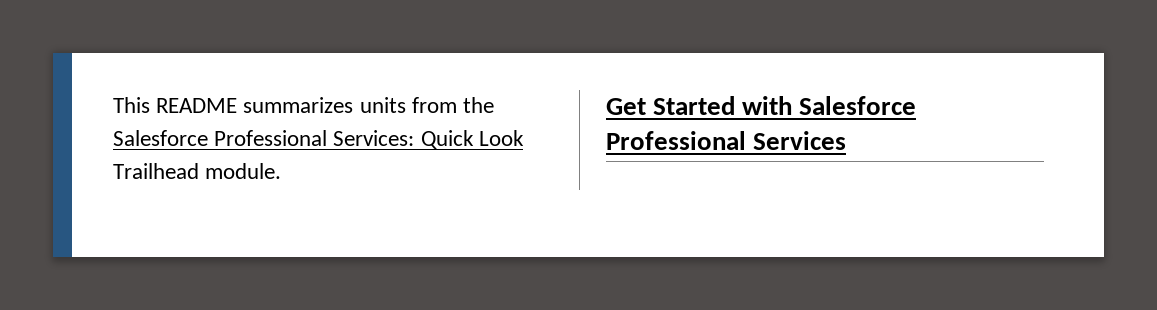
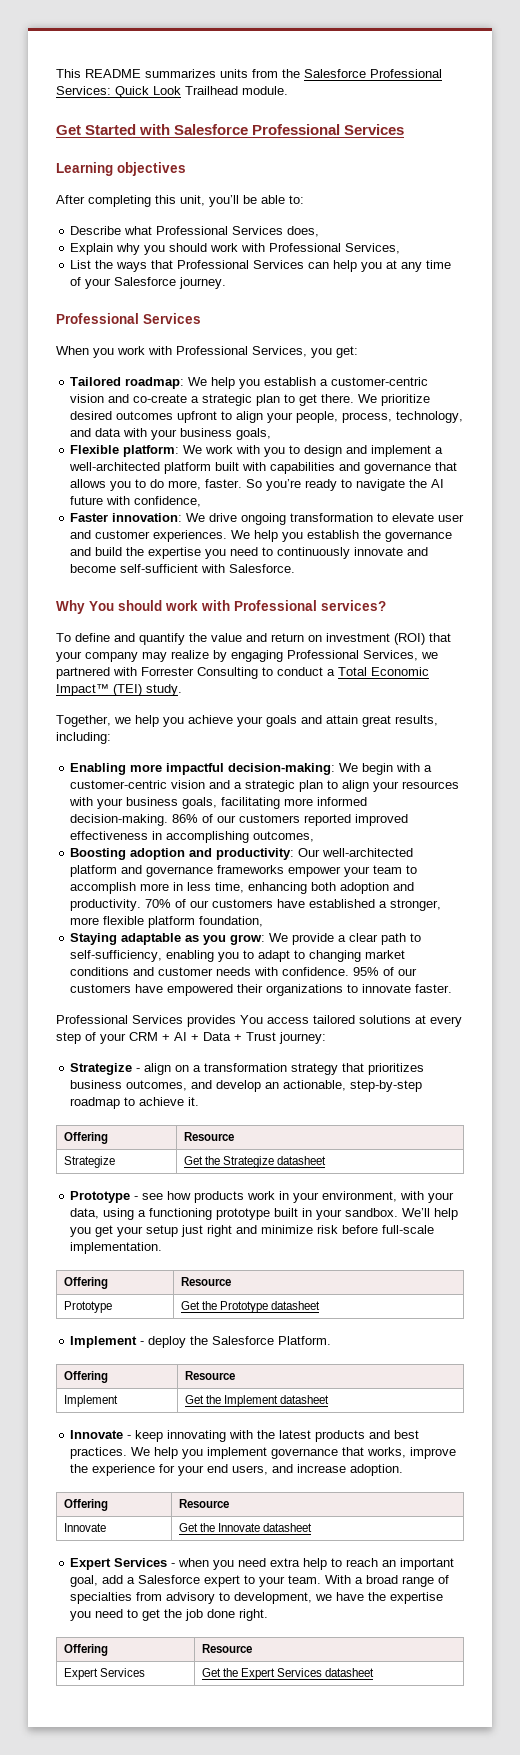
+ Learning objectives
+ After completing this unit, you’ll be able to:
+ Describe what Professional Services does,
+ Explain why you should work with Professional Services,
+ List the ways that Professional Services can help you at any time of your Salesforce journey.
+ Professional Services
+ When you work with Professional Services, you get:
+ Tailored roadmap: We help you establish a customer-centric vision and co-create a strategic plan to get there. We prioritize desired outcomes upfront to align your people, process, technology, and data with your business goals,
+ Flexible platform: We work with you to design and implement a well-architected platform built with capabilities and governance that allows you to do more, faster. So you’re ready to navigate the AI future with confidence,
+ Faster innovation: We drive ongoing transformation to elevate user and customer experiences. We help you establish the governance and build the expertise you need to continuously innovate and become self-sufficient with Salesforce.
+ Why You should work with Professional services?
+ To define and quantify the value and return on investment (ROI) that your company may realize by engaging Professional Services, we partnered with Forrester Consulting to conduct a Total Economic Impact™ (TEI) study.
+ Together, we help you achieve your goals and attain great results, including:
+ Enabling more impactful decision-making: We begin with a customer-centric vision and a strategic plan to align your resources with your business goals, facilitating more informed decision-making. 86% of our customers reported improved effectiveness in accomplishing outcomes,
+ Boosting adoption and productivity: Our well-architected platform and governance frameworks empower your team to accomplish more in less time, enhancing both adoption and productivity. 70% of our customers have established a stronger, more flexible platform foundation,
+ Staying adaptable as you grow: We provide a clear path to self-sufficiency, enabling you to adapt to changing market conditions and customer needs with confidence. 95% of our customers have empowered their organizations to innovate faster.
+ Professional Services provides You access tailored solutions at every step of your CRM + AI + Data + Trust journey:
+ Strategize - align on a transformation strategy that prioritizes business outcomes, and develop an actionable, step-by-step roadmap to achieve it.
+ Offering | Resource
+ Strategize | Get the Strategize datasheet
+ Prototype - see how products work in your environment, with your data, using a functioning prototype built in your sandbox. We’ll help you get your setup just right and minimize risk before full-scale implementation.
+ Offering | Resource
+ Prototype | Get the Prototype datasheet
+ Implement - deploy the Salesforce Platform.
+ Offering | Resource
+ Implement | Get the Implement datasheet
+ Innovate - keep innovating with the latest products and best practices. We help you implement governance that works, improve the experience for your end users, and increase adoption.
+ Offering | Resource
+ Innovate | Get the Innovate datasheet
+ Expert Services - when you need extra help to reach an important goal, add a Salesforce expert to your team. With a broad range of specialties from advisory to development, we have the expertise you need to get the job done right.
+ Offering | Resource
+ Expert Services | Get the Expert Services datasheet

